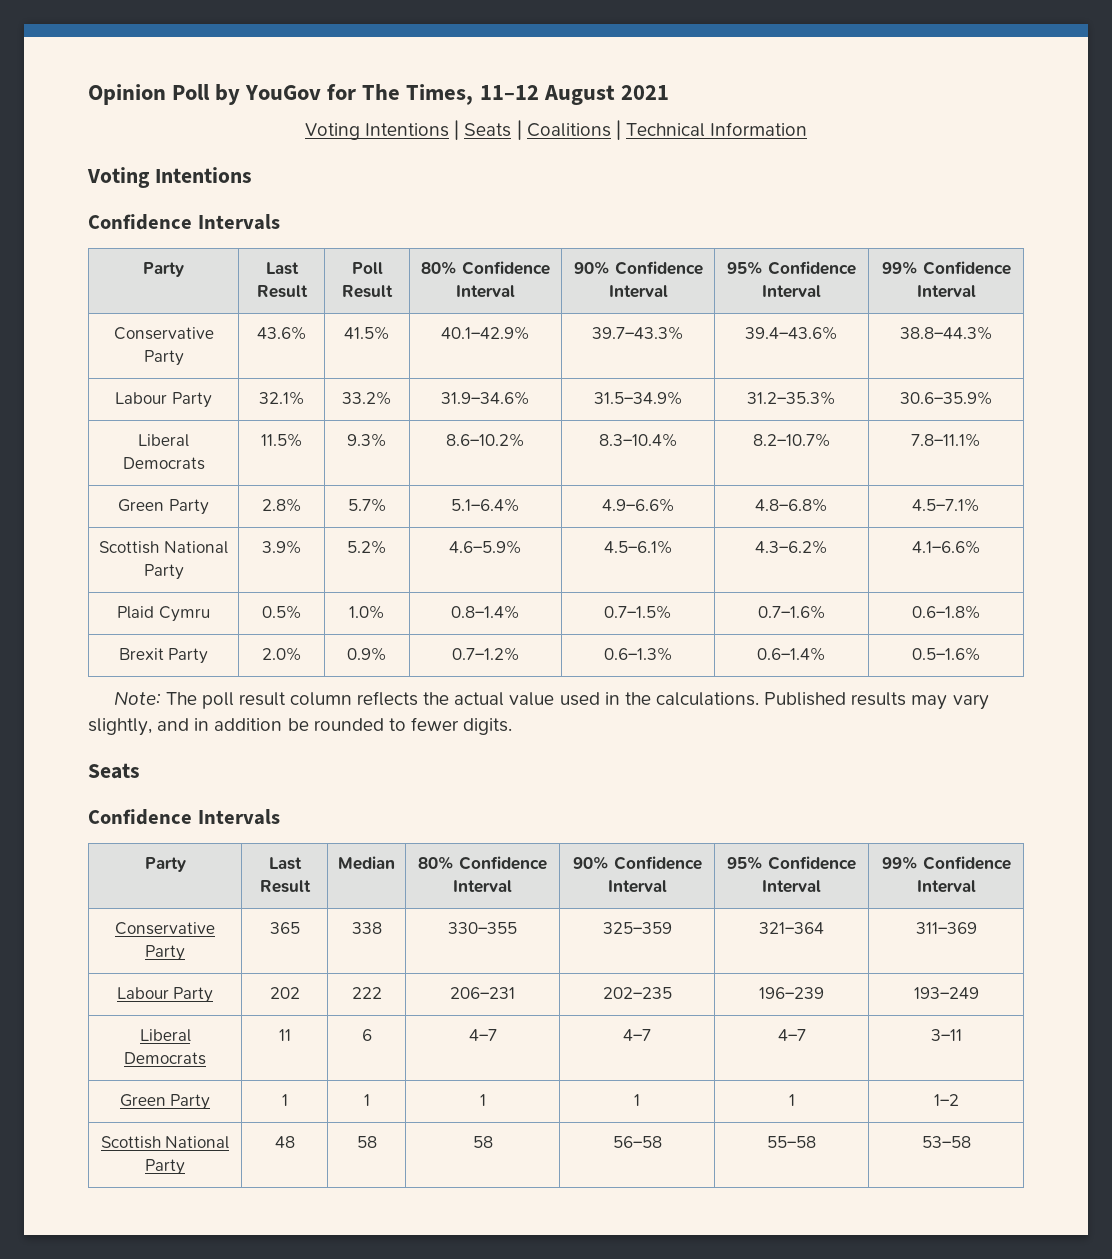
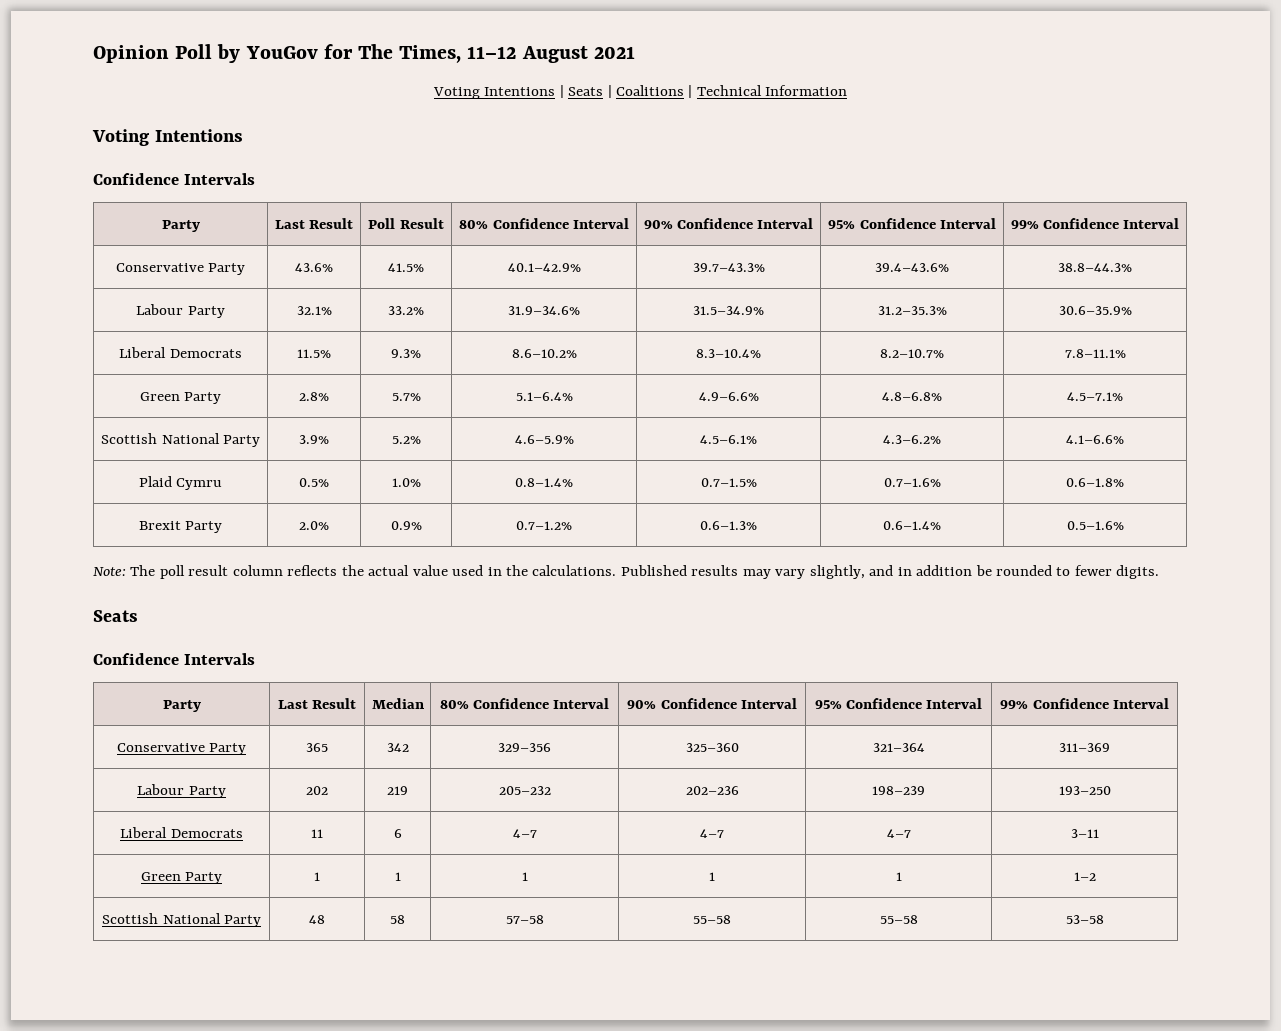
- Conservative Party | 365 | 338 | 330–355 | 325–359 | 321–364 | 311–369
+ Conservative Party | 365 | 342 | 329–356 | 325–360 | 321–364 | 311–369
- Labour Party | 202 | 222 | 206–231 | 202–235 | 196–239 | 193–249
+ Labour Party | 202 | 219 | 205–232 | 202–236 | 198–239 | 193–250
- Scottish National Party | 48 | 58 | 58 | 56–58 | 55–58 | 53–58
+ Scottish National Party | 48 | 58 | 57–58 | 55–58 | 55–58 | 53–58

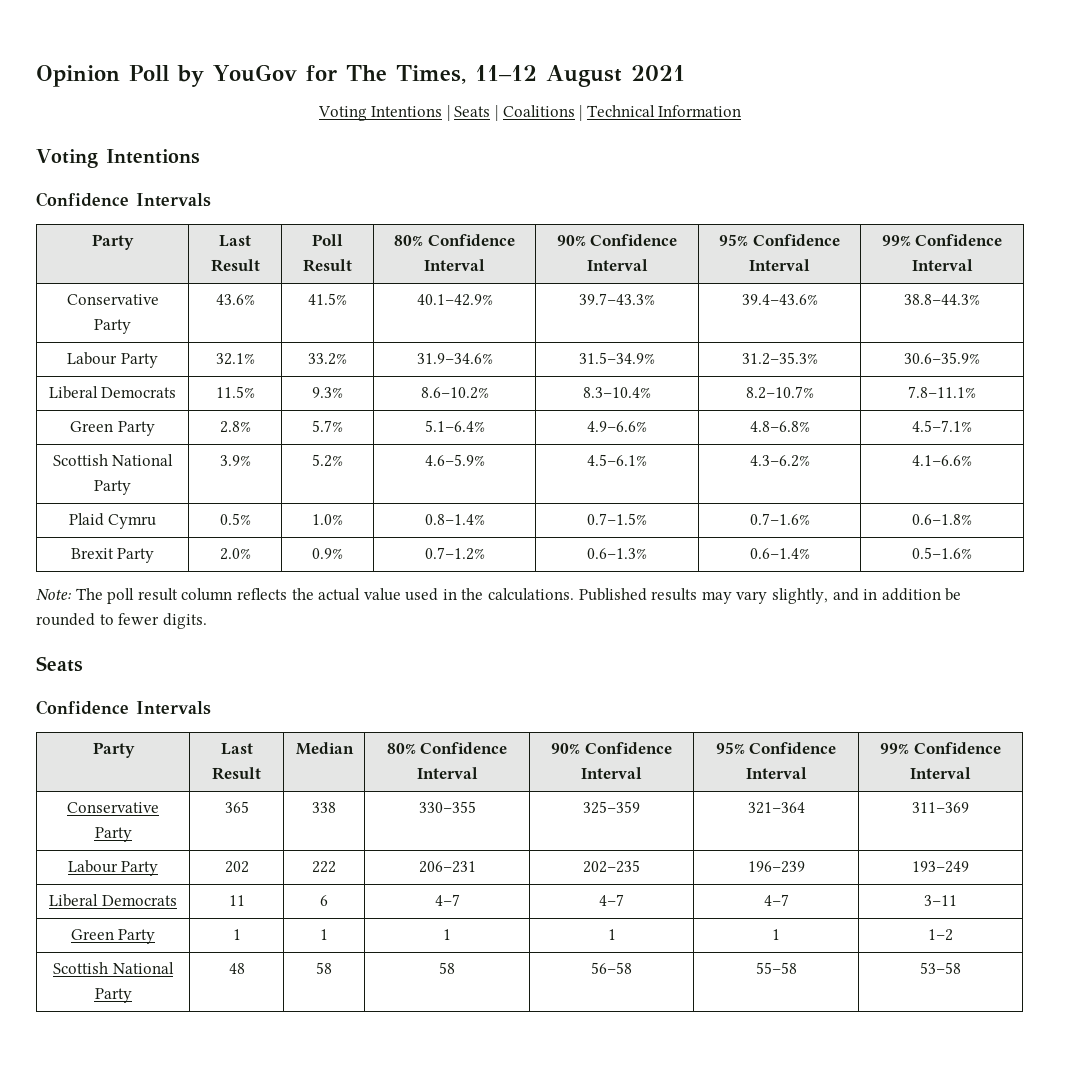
- Conservative Party | 365 | 342 | 329–356 | 325–360 | 321–364 | 311–369
+ Conservative Party | 365 | 338 | 330–355 | 325–359 | 321–364 | 311–369
- Labour Party | 202 | 219 | 205–232 | 202–236 | 198–239 | 193–250
+ Labour Party | 202 | 222 | 206–231 | 202–235 | 196–239 | 193–249
- Scottish National Party | 48 | 58 | 57–58 | 55–58 | 55–58 | 53–58
+ Scottish National Party | 48 | 58 | 58 | 56–58 | 55–58 | 53–58

